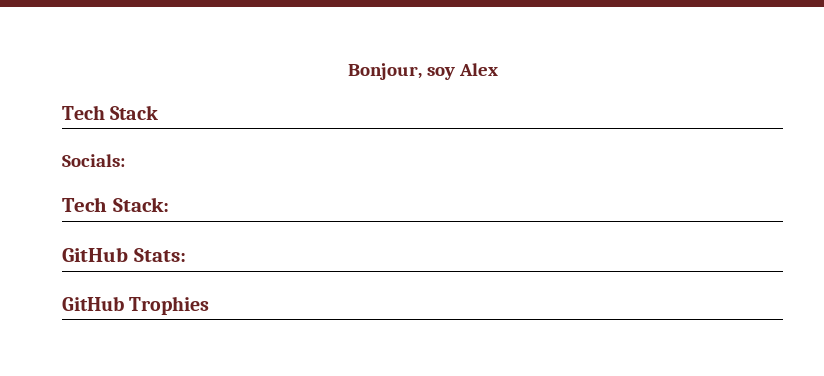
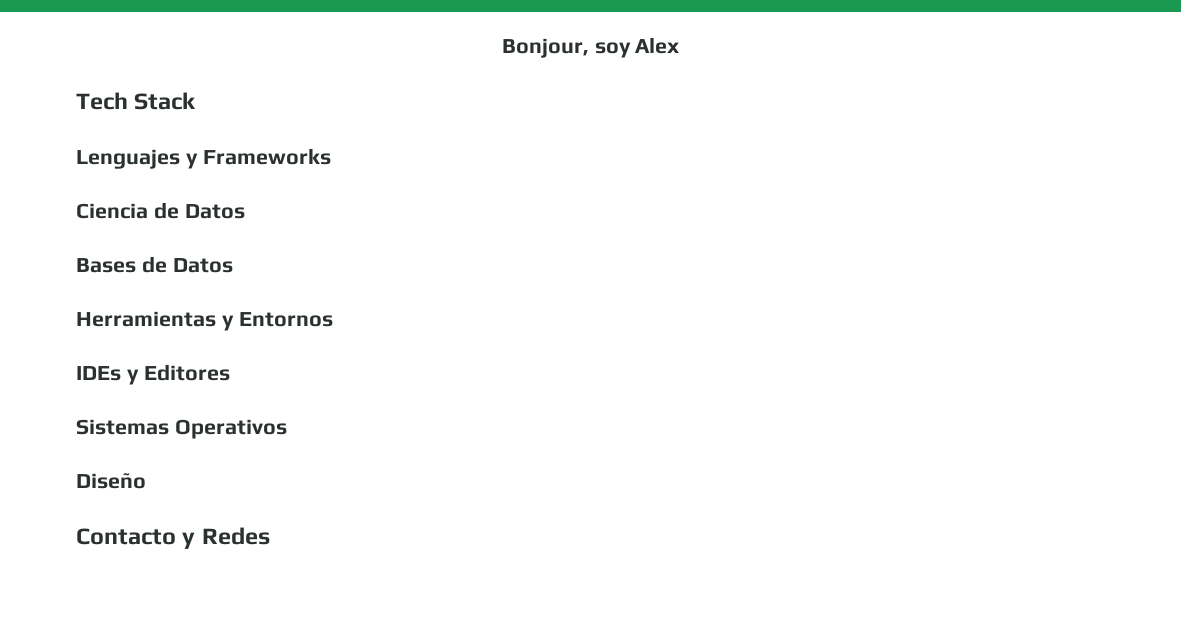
- Socials:
- Tech Stack:
- GitHub Stats:
- GitHub Trophies
+ Lenguajes y Frameworks
+ Ciencia de Datos
+ Bases de Datos
+ Herramientas y Entornos
+ IDEs y Editores
+ Sistemas Operativos
+ Diseño
+ Contacto y Redes

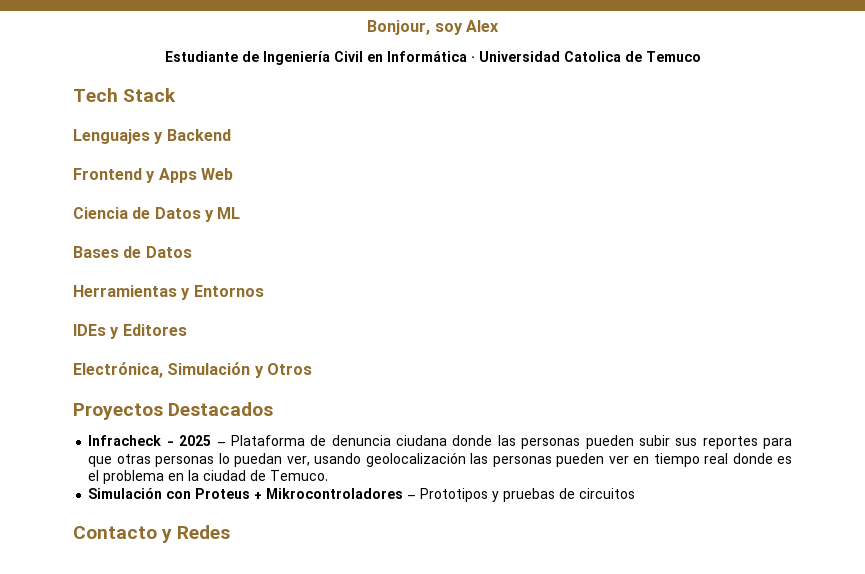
+ Estudiante de Ingeniería Civil en Informática · Universidad Catolica de Temuco
- Lenguajes y Frameworks
+ Lenguajes y Backend
+ Frontend y Apps Web
- Ciencia de Datos
+ Ciencia de Datos y ML
- Sistemas Operativos
- Diseño
+ Electrónica, Simulación y Otros
+ Proyectos Destacados
+ Infracheck - 2025 – Plataforma de denuncia ciudana donde las personas pueden subir sus reportes para que otras personas lo puedan ver, usando geolocalización las personas pueden ver en tiempo real donde es el problema en la ciudad de Temuco.
+ Simulación con Proteus + Mikrocontroladores – Prototipos y pruebas de circuitos

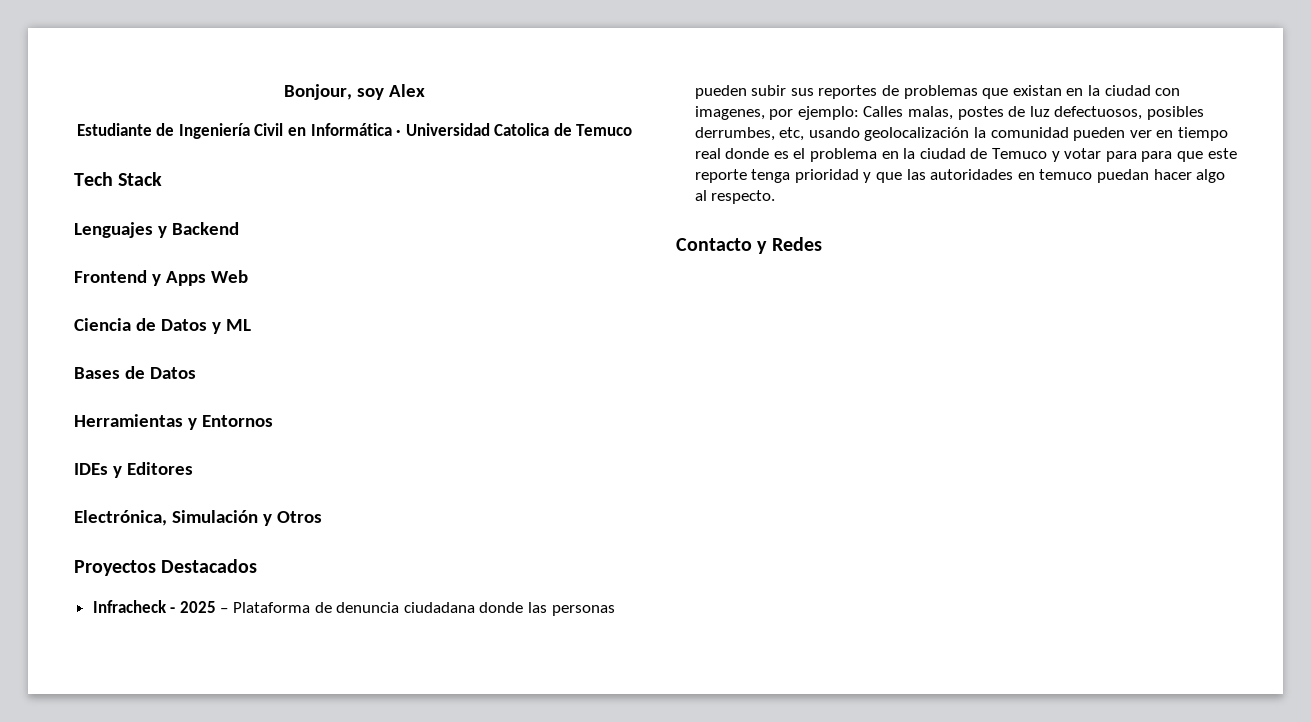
- Infracheck - 2025 – Plataforma de denuncia ciudana donde las personas pueden subir sus reportes para que otras personas lo puedan ver, usando geolocalización las personas pueden ver en tiempo real donde es el problema en la ciudad de Temuco.
- Simulación con Proteus + Mikrocontroladores – Prototipos y pruebas de circuitos
+ Infracheck - 2025 – Plataforma de denuncia ciudadana donde las personas pueden subir sus reportes de problemas que existan en la ciudad con imagenes, por ejemplo: Calles malas, postes de luz defectuosos, posibles derrumbes, etc, usando geolocalización la comunidad pueden ver en tiempo real donde es el problema en la ciudad de Temuco y votar para para que este reporte tenga prioridad y que las autoridades en temuco puedan hacer algo al respecto.

